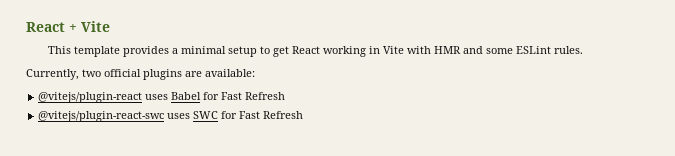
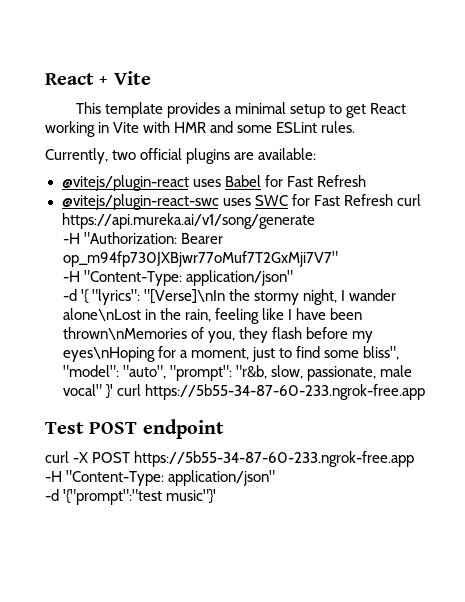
- @vitejs/plugin-react-swc uses SWC for Fast Refresh
+ @vitejs/plugin-react-swc uses SWC for Fast Refresh curl https://api.mureka.ai/v1/song/generate
+ -H "Authorization: Bearer op_m94fp730JXBjwr77oMuf7T2GxMji7V7"
+ -H "Content-Type: application/json"
+ -d '{ "lyrics": "[Verse]\nIn the stormy night, I wander alone\nLost in the rain, feeling like I have been thrown\nMemories of you, they flash before my eyes\nHoping for a moment, just to find some bliss", "model": "auto", "prompt": "r&b, slow, passionate, male vocal" }' curl https://5b55-34-87-60-233.ngrok-free.app
+ Test POST endpoint
+ curl -X POST https://5b55-34-87-60-233.ngrok-free.app
+ -H "Content-Type: application/json"
+ -d '{"prompt":"test music"}'

